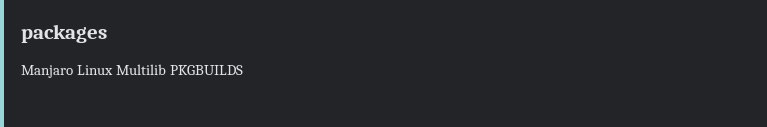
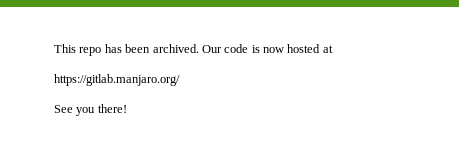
- packages
- Manjaro Linux Multilib PKGBUILDS
+ This repo has been archived. Our code is now hosted at
+ https://gitlab.manjaro.org/
+ See you there!

